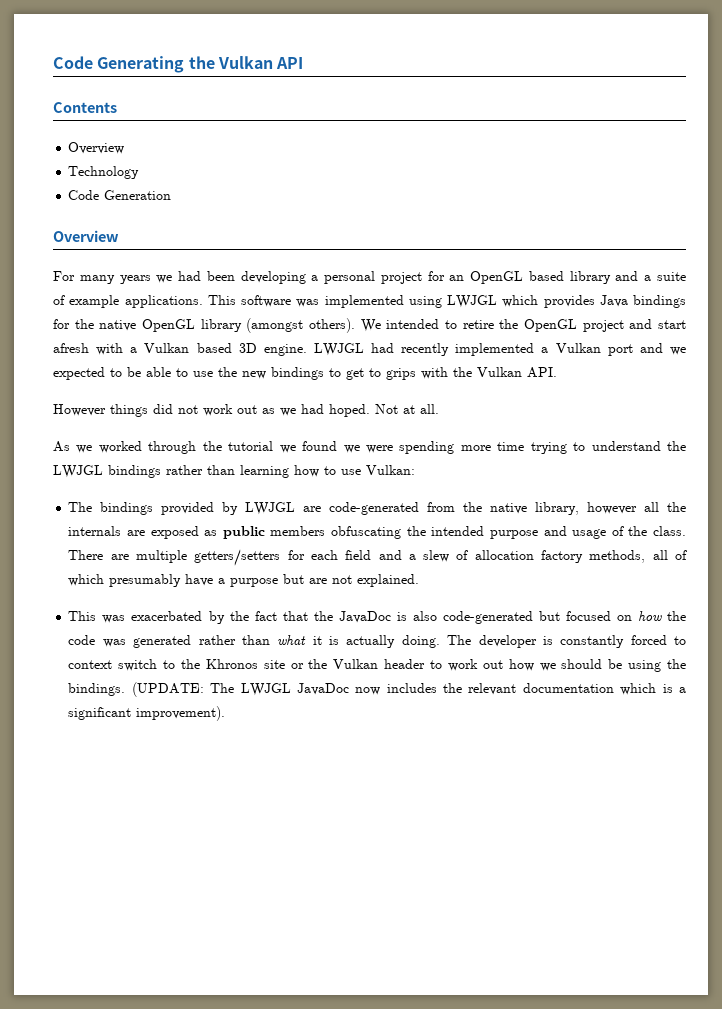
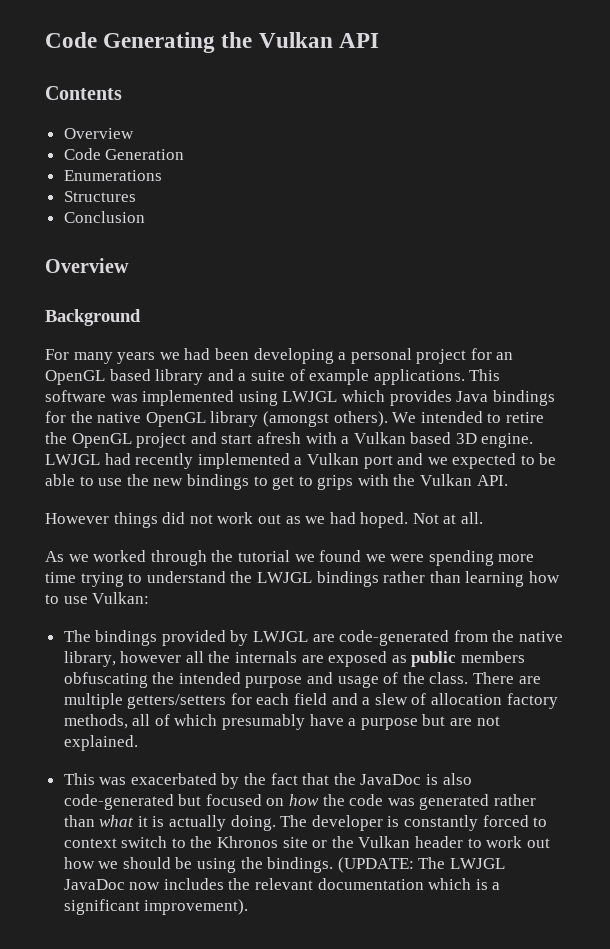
- Technology
  Code Generation
+ Enumerations
+ Structures
+ Conclusion
  Overview
+ Background

